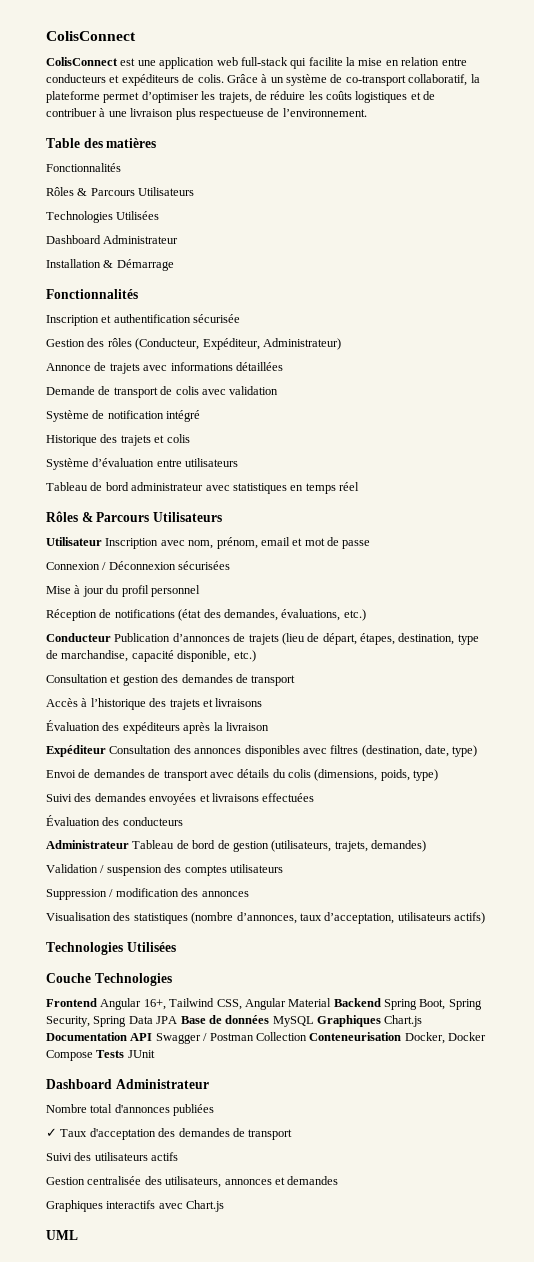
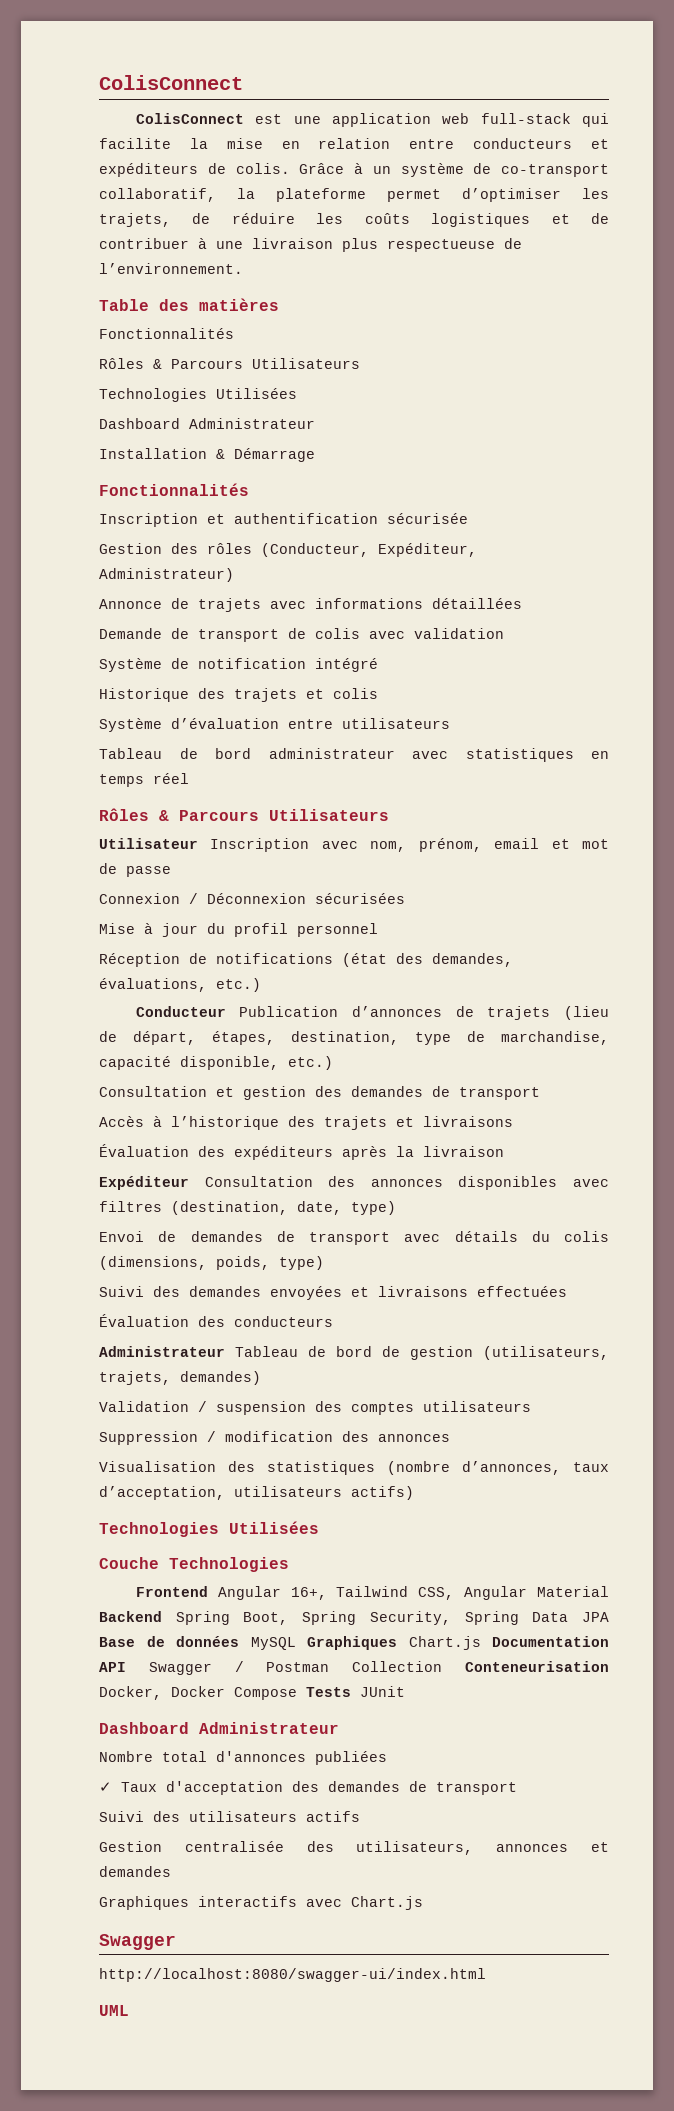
  Graphiques interactifs avec Chart.js
+ Swagger
+ http://localhost:8080/swagger-ui/index.html

